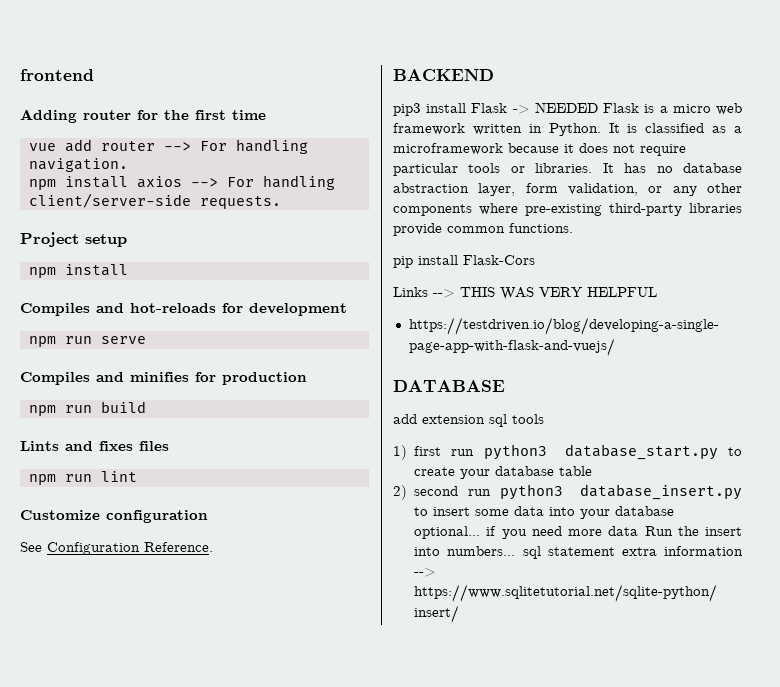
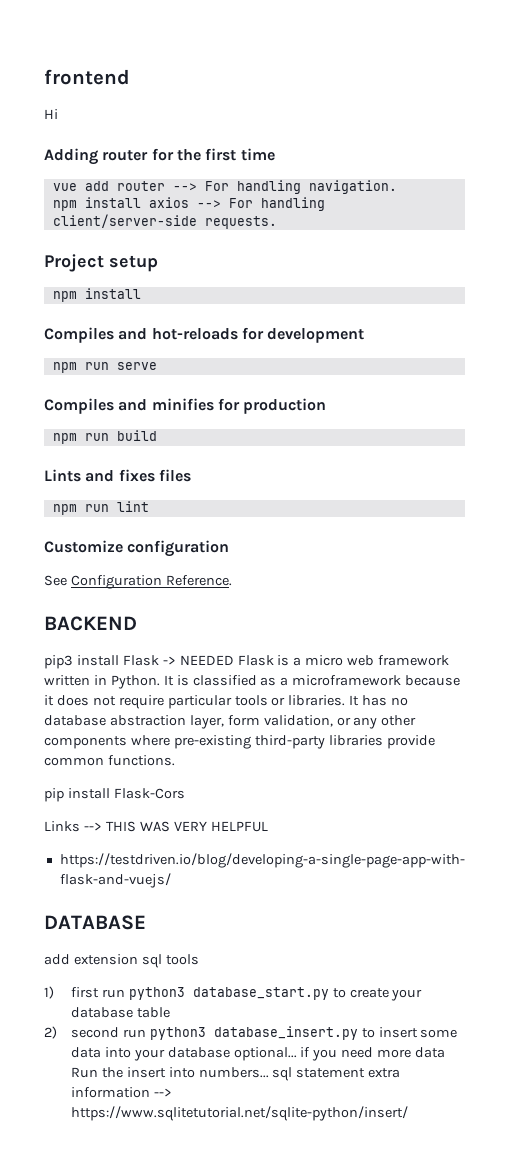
+ Hi

